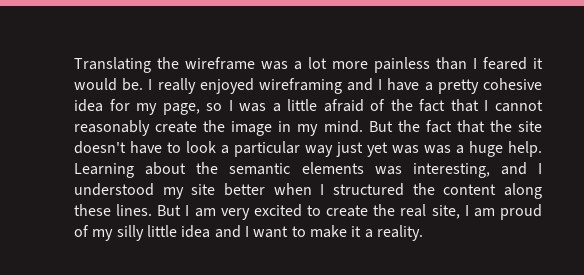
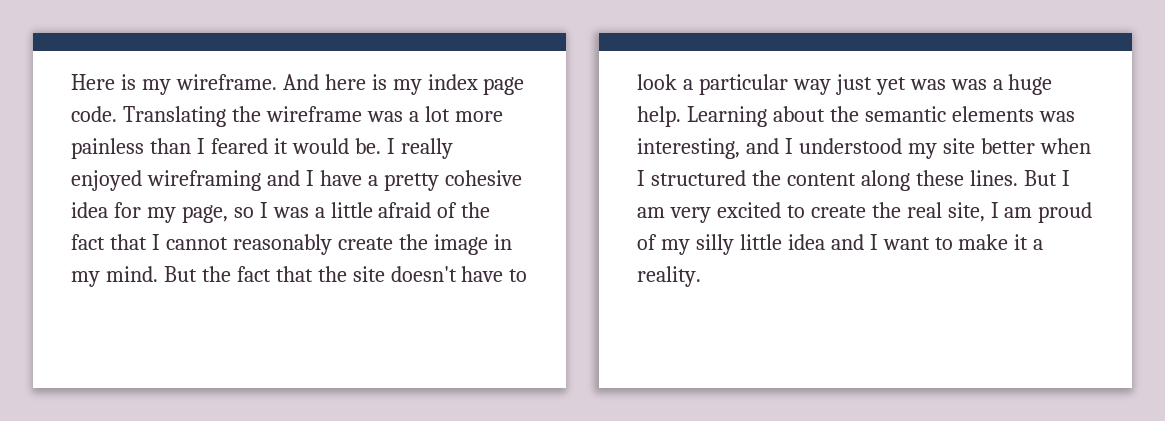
+ Here is my wireframe. And here is my index page code.

